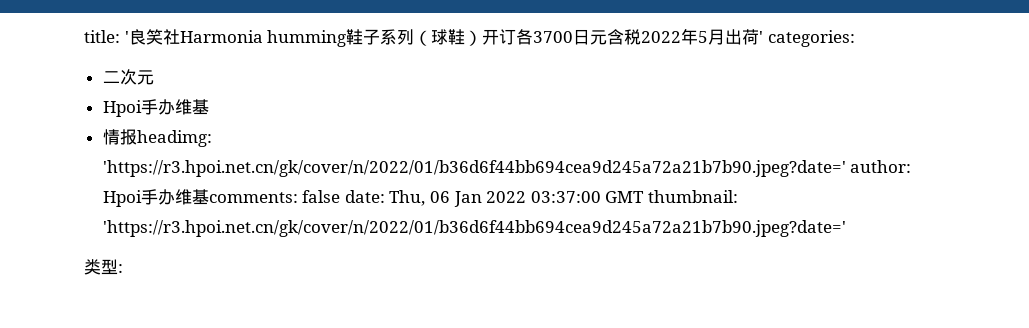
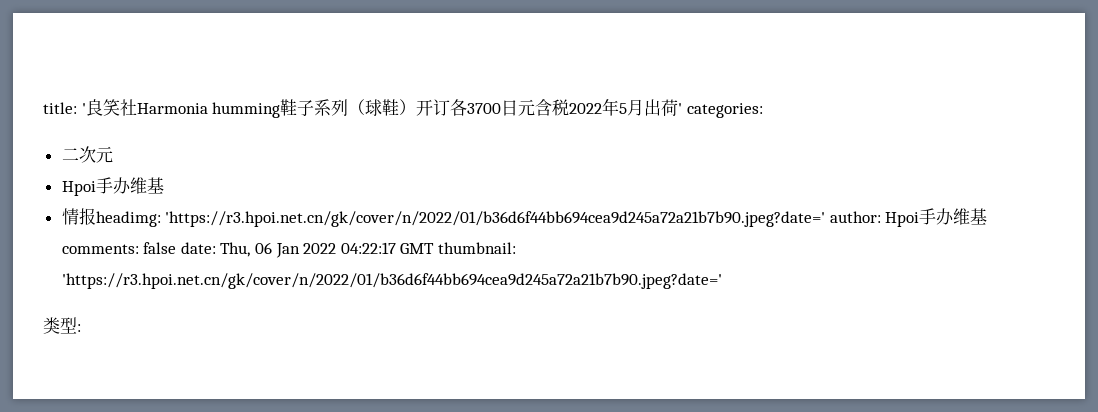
- 情报headimg: 'https://r3.hpoi.net.cn/gk/cover/n/2022/01/b36d6f44bb694cea9d245a72a21b7b90.jpeg?date=' author: Hpoi手办维基comments: false date: Thu, 06 Jan 2022 03:37:00 GMT thumbnail: 'https://r3.hpoi.net.cn/gk/cover/n/2022/01/b36d6f44bb694cea9d245a72a21b7b90.jpeg?date='
+ 情报headimg: 'https://r3.hpoi.net.cn/gk/cover/n/2022/01/b36d6f44bb694cea9d245a72a21b7b90.jpeg?date=' author: Hpoi手办维基comments: false date: Thu, 06 Jan 2022 04:22:17 GMT thumbnail: 'https://r3.hpoi.net.cn/gk/cover/n/2022/01/b36d6f44bb694cea9d245a72a21b7b90.jpeg?date='

